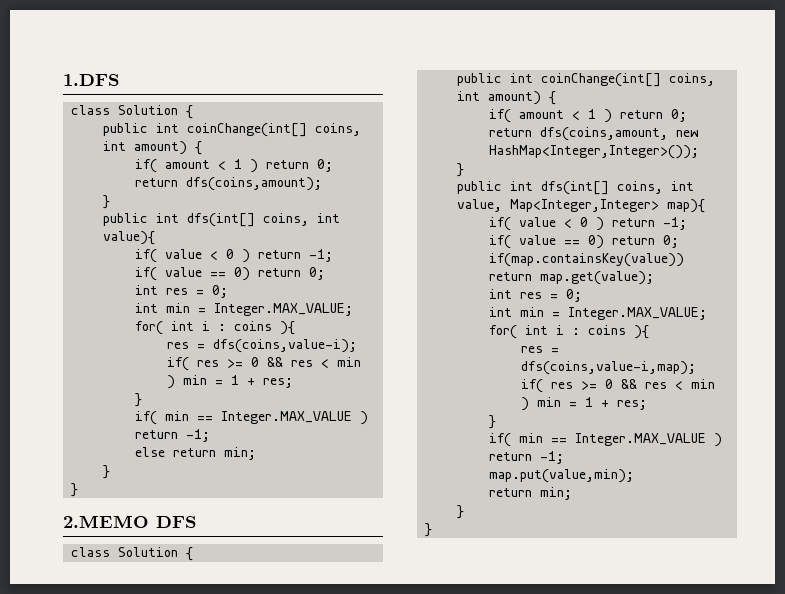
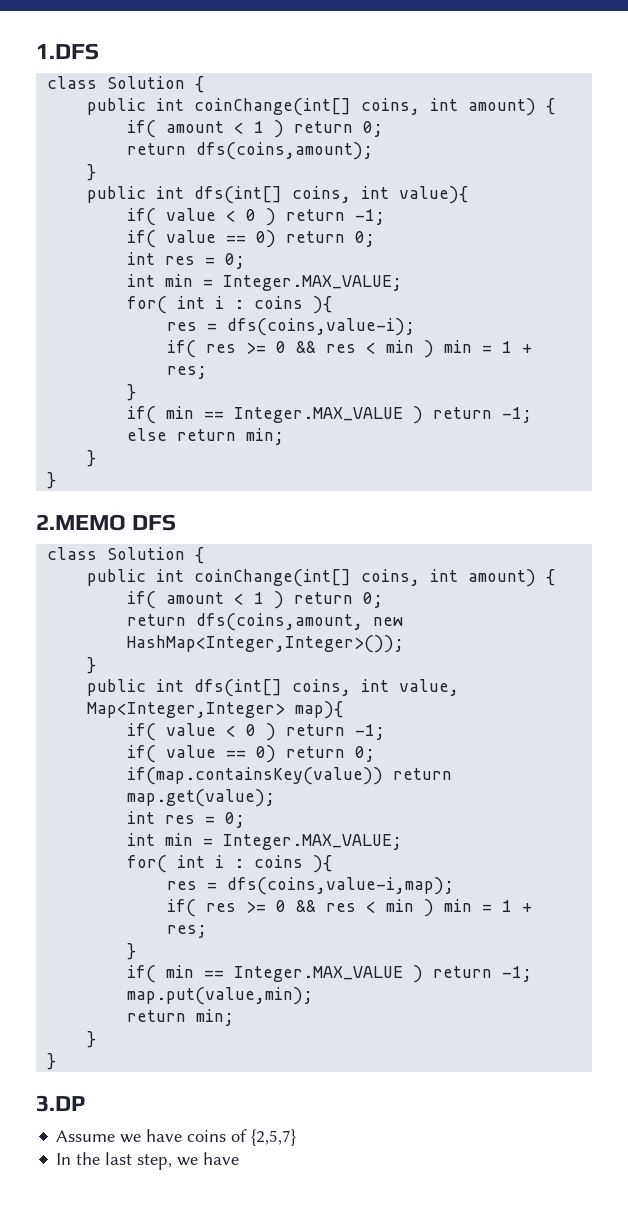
+ 3.DP
+ Assume we have coins of {2,5,7}
+ In the last step, we have

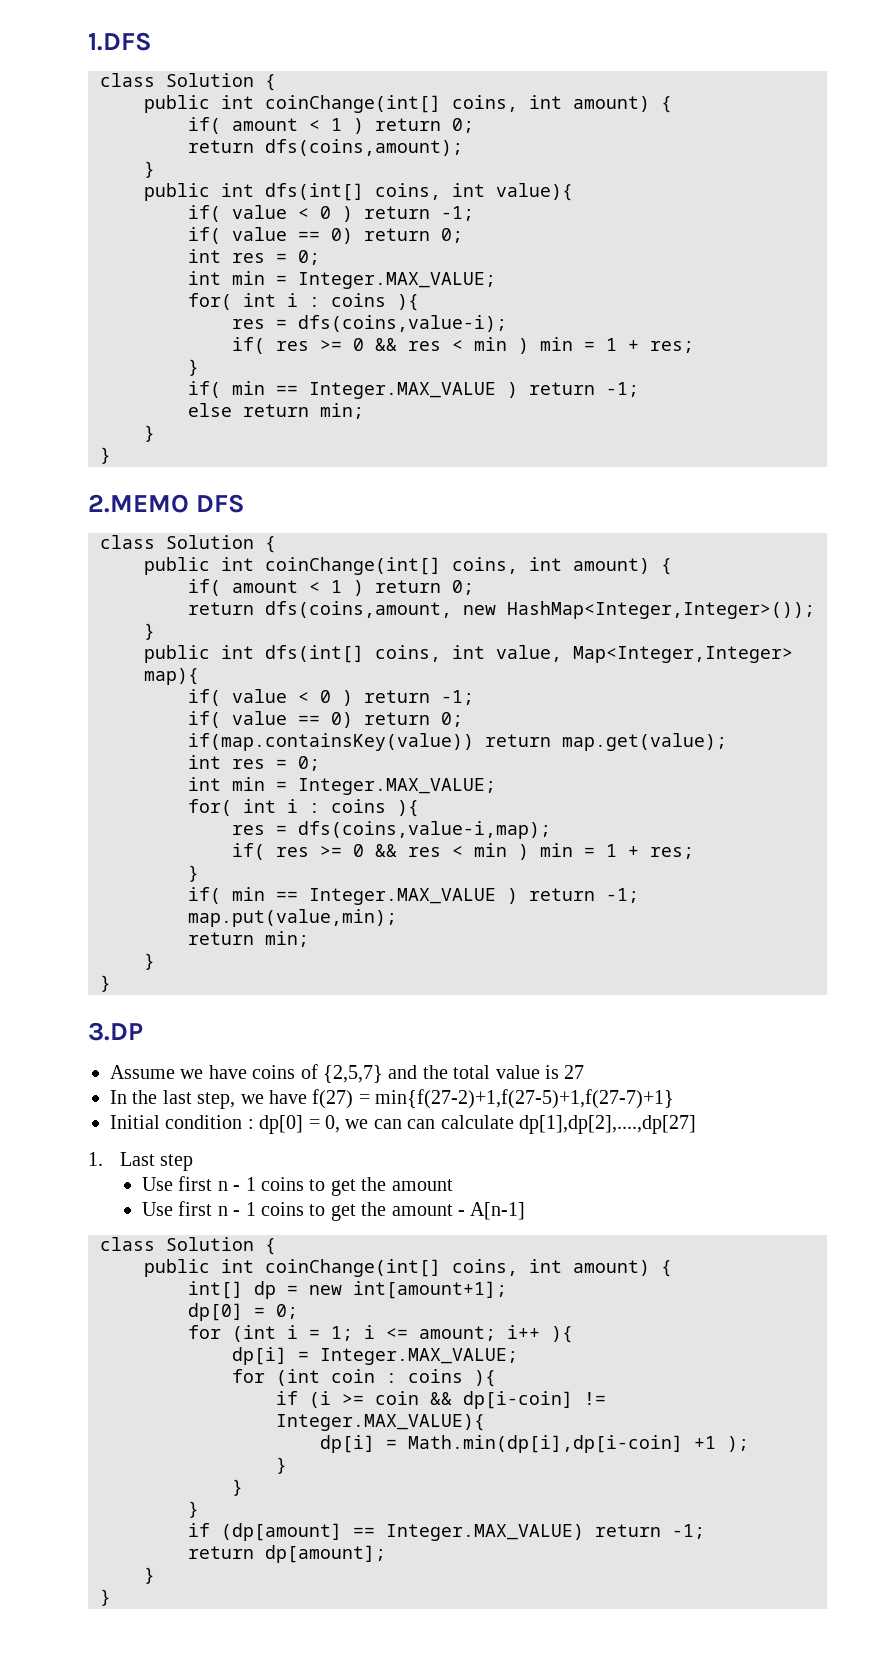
- Assume we have coins of {2,5,7}
+ Assume we have coins of {2,5,7} and the total value is 27
- In the last step, we have
+ In the last step, we have f(27) = min{f(27-2)+1,f(27-5)+1,f(27-7)+1}
+ Initial condition : dp[0] = 0, we can can calculate dp[1],dp[2],....,dp[27]
+ 1. Last step
+ Use first n - 1 coins to get the amount
+ Use first n - 1 coins to get the amount - A[n-1]
+ class Solution {
+ public int coinChange(int[] coins, int amount) {
+ int[] dp = new int[amount+1];
+ dp[0] = 0;
+ for (int i = 1; i <= amount; i++ ){
+ dp[i] = Integer.MAX_VALUE;
+ for (int coin : coins ){
+ if (i >= coin && dp[i-coin] != Integer.MAX_VALUE){
+ dp[i] = Math.min(dp[i],dp[i-coin] +1 );
+ }
+ }
+ }
+ if (dp[amount] == Integer.MAX_VALUE) return -1;
+ return dp[amount];
+ }
+ }

